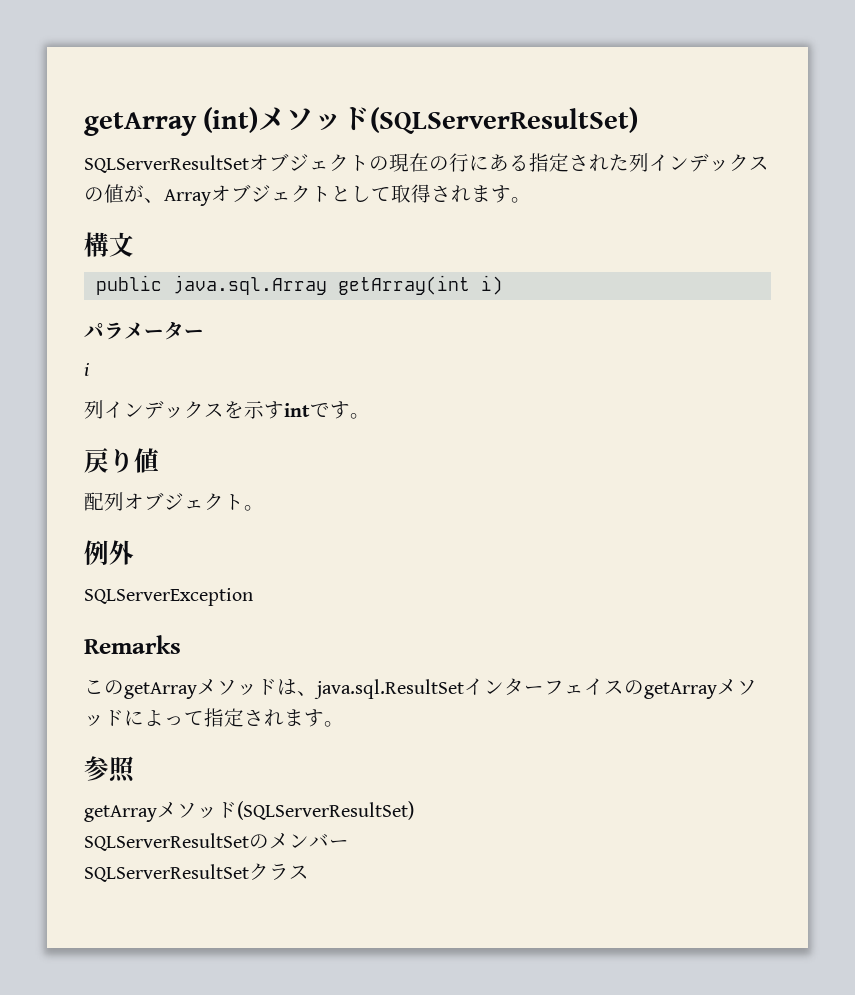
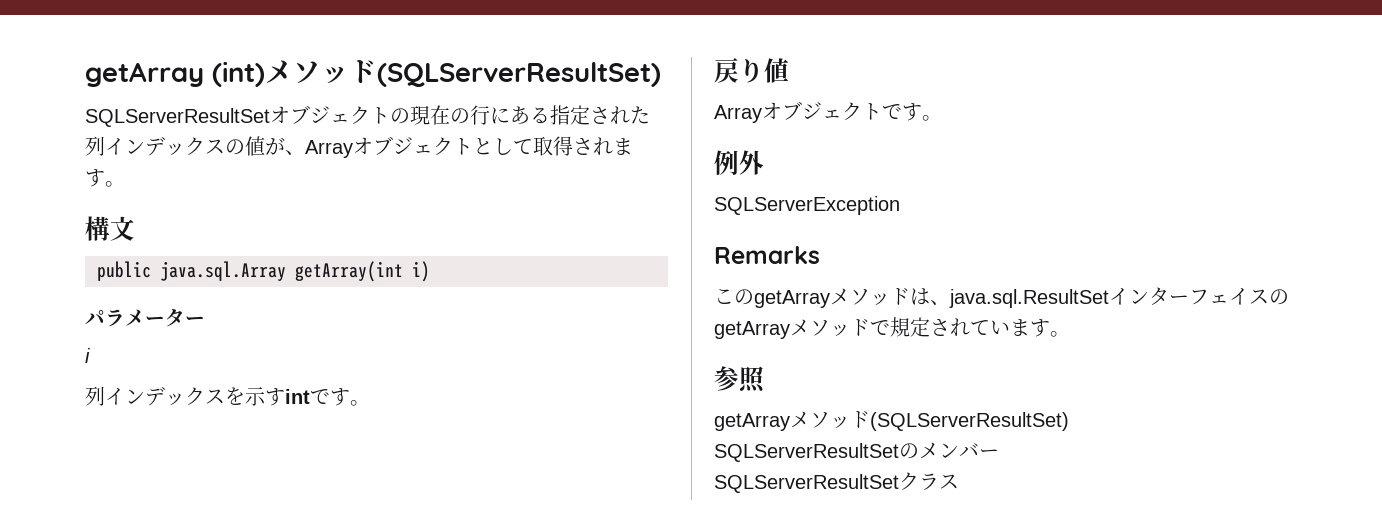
- 配列オブジェクト。
+ Arrayオブジェクトです。
- このgetArrayメソッドは、java.sql.ResultSetインターフェイスのgetArrayメソッドによって指定されます。
+ このgetArrayメソッドは、java.sql.ResultSetインターフェイスのgetArrayメソッドで規定されています。

